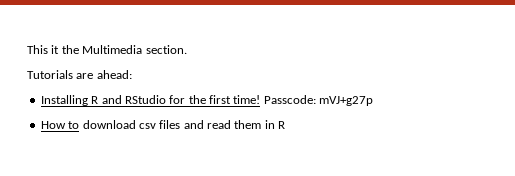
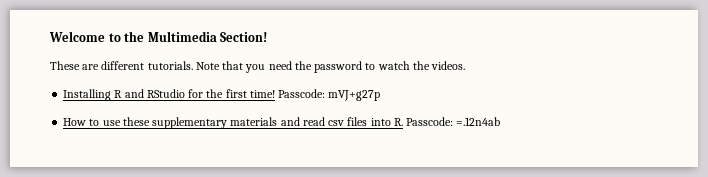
- This it the Multimedia section.
- Tutorials are ahead:
+ Welcome to the Multimedia Section!
+ These are different tutorials. Note that you need the password to watch the videos.
- How to download csv files and read them in R
+ How to use these supplementary materials and read csv files into R. Passcode: =.12n4ab

